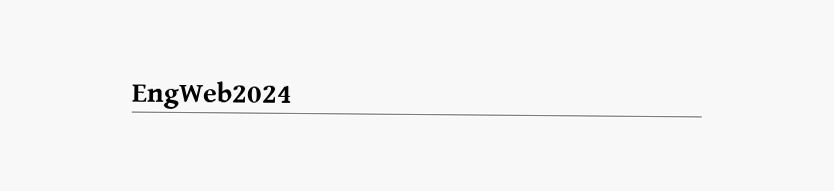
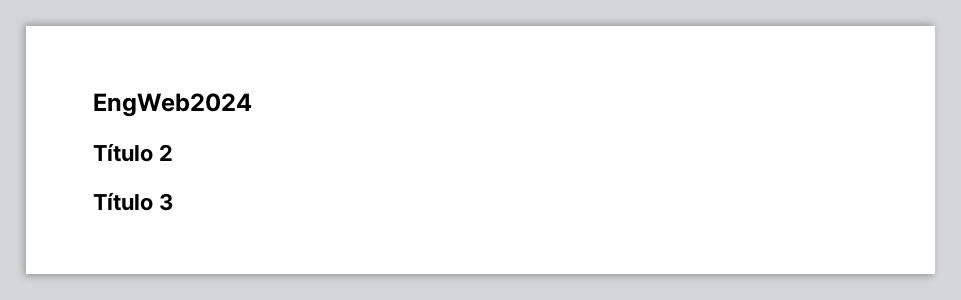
+ Título 2
+ Título 3

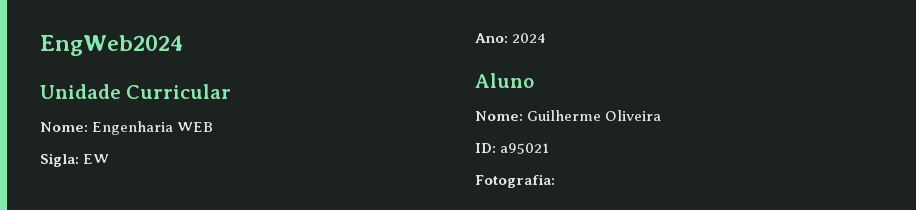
- Título 2
- Título 3
+ Unidade Curricular
+ Nome: Engenharia WEB
+ Sigla: EW
+ Ano: 2024
+ Aluno
+ Nome: Guilherme Oliveira
+ ID: a95021
+ Fotografia:

